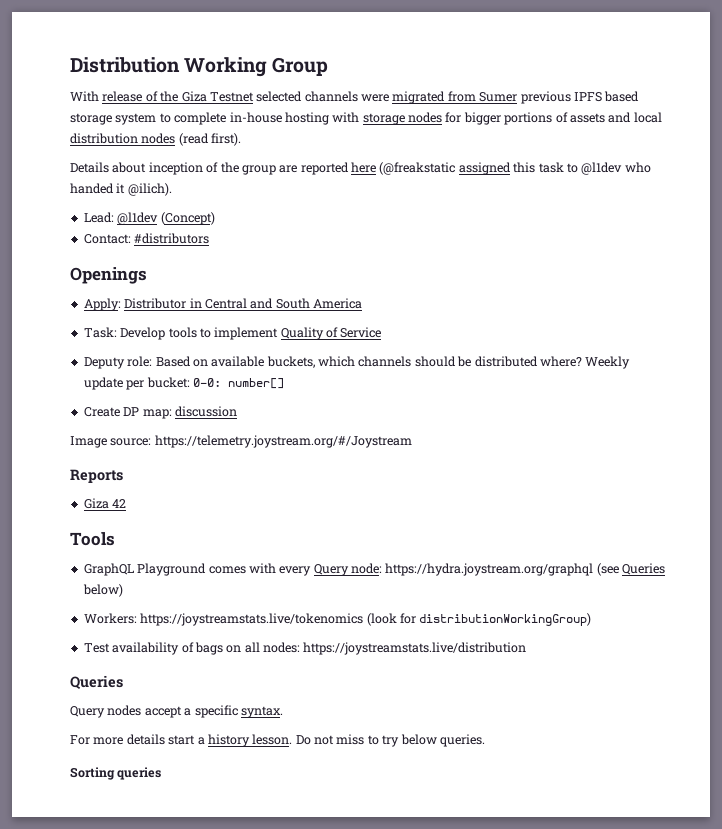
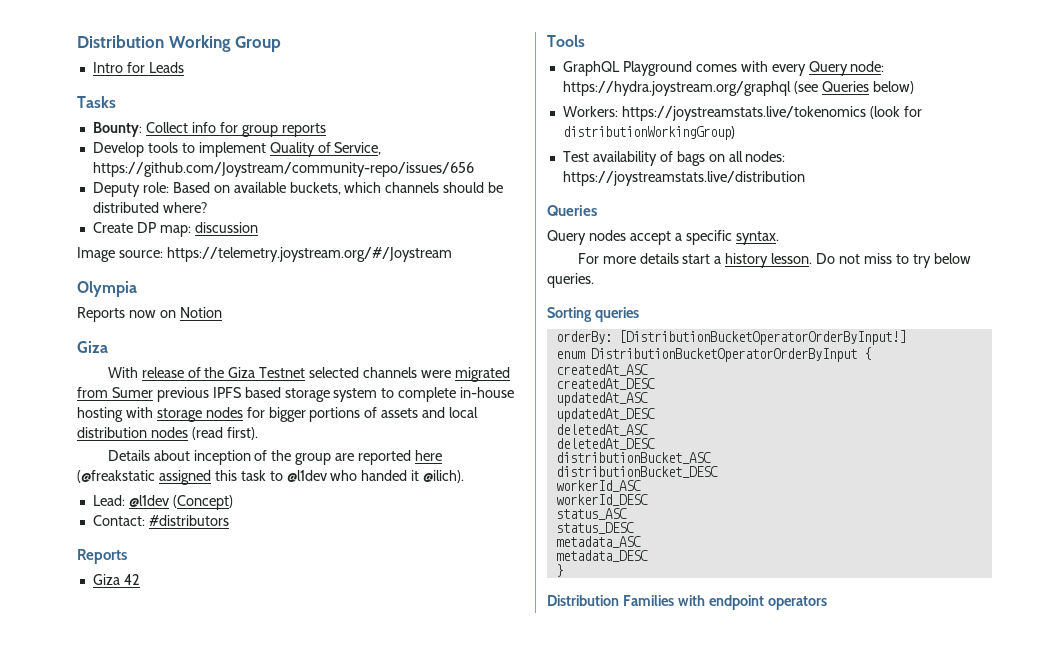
+ Intro for Leads
+ Tasks
+ Bounty: Collect info for group reports
+ Develop tools to implement Quality of Service, https://github.com/Joystream/community-repo/issues/656
+ Deputy role: Based on available buckets, which channels should be distributed where?
+ Create DP map: discussion
+ Image source: https://telemetry.joystream.org/#/Joystream
+ Olympia
+ Reports now on Notion
+ Giza
- Openings
- Apply: Distributor in Central and South America
- Task: Develop tools to implement Quality of Service
- Deputy role: Based on available buckets, which channels should be distributed where? Weekly update per bucket: 0-0: number[]
- Create DP map: discussion
- Image source: https://telemetry.joystream.org/#/Joystream
+ orderBy: [DistributionBucketOperatorOrderByInput!]
+ enum DistributionBucketOperatorOrderByInput {
+ createdAt_ASC
+ createdAt_DESC
+ updatedAt_ASC
+ updatedAt_DESC
+ deletedAt_ASC
+ deletedAt_DESC
+ distributionBucket_ASC
+ distributionBucket_DESC
+ workerId_ASC
+ workerId_DESC
+ status_ASC
+ status_DESC
+ metadata_ASC
+ metadata_DESC
+ }
+ Distribution Families with endpoint operators

